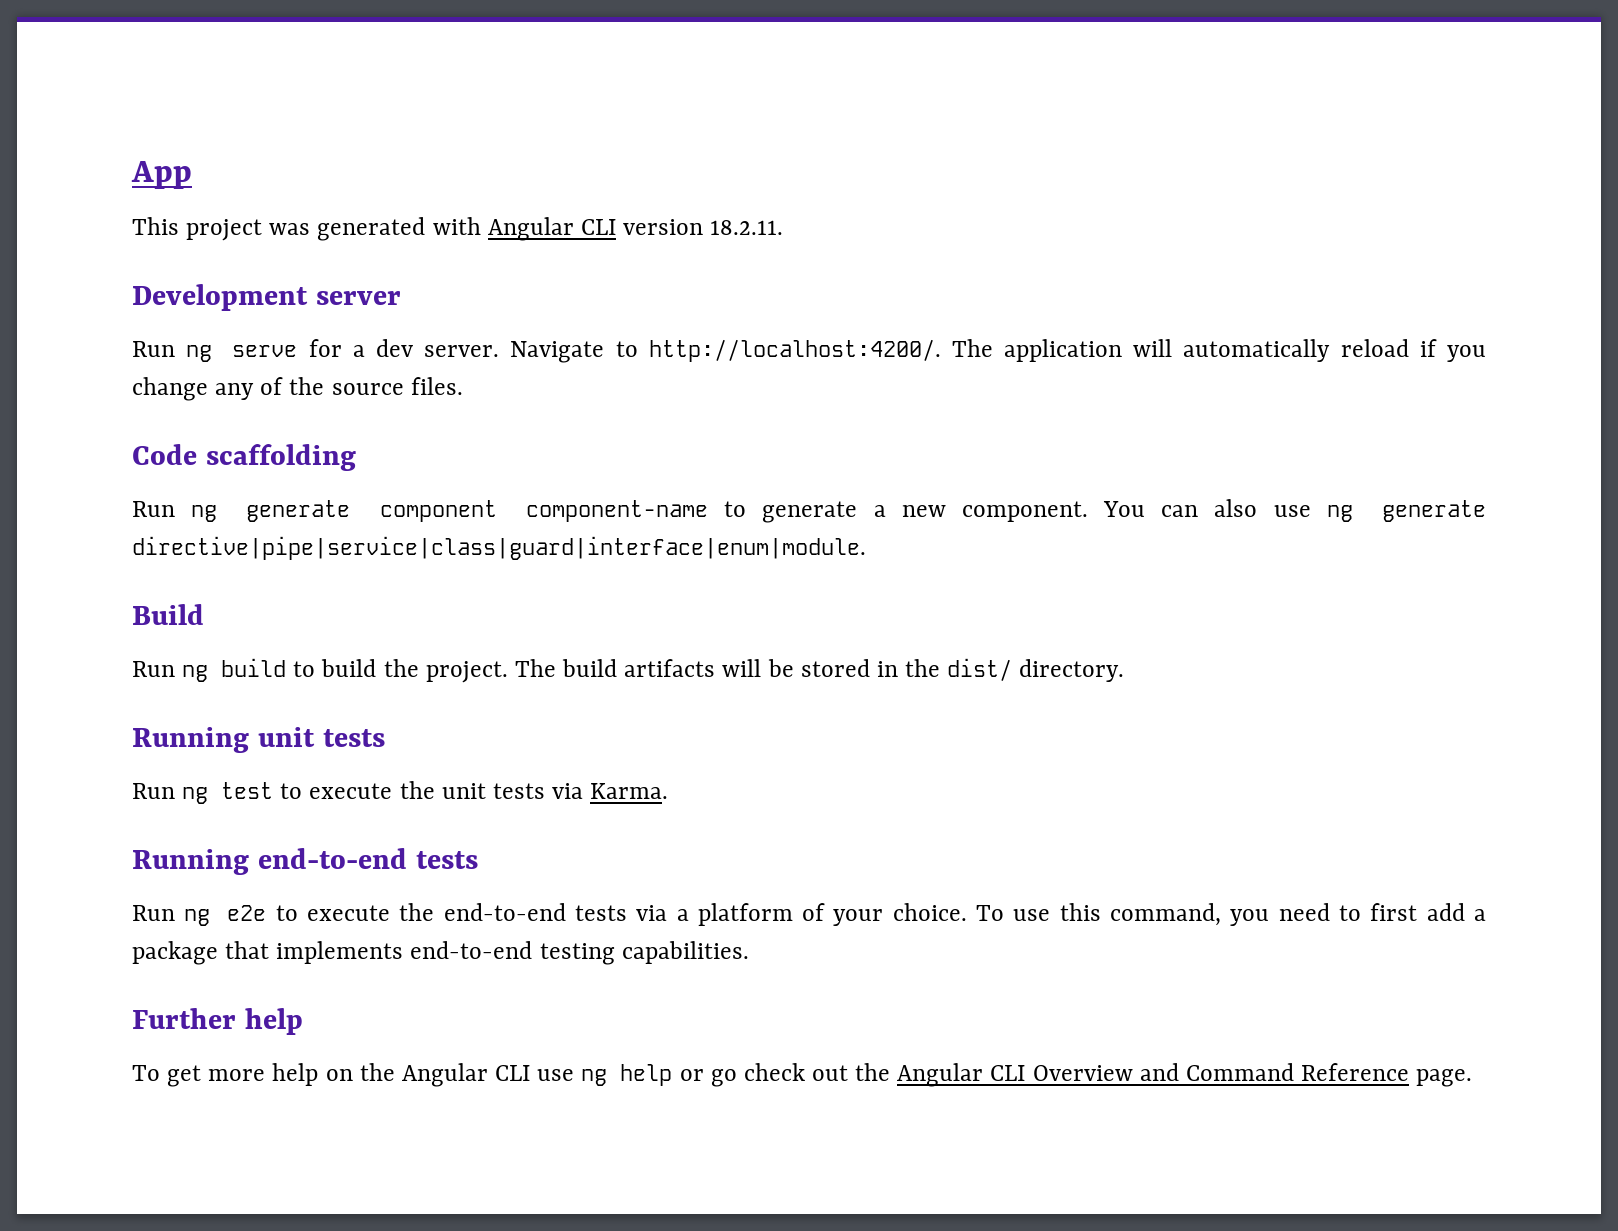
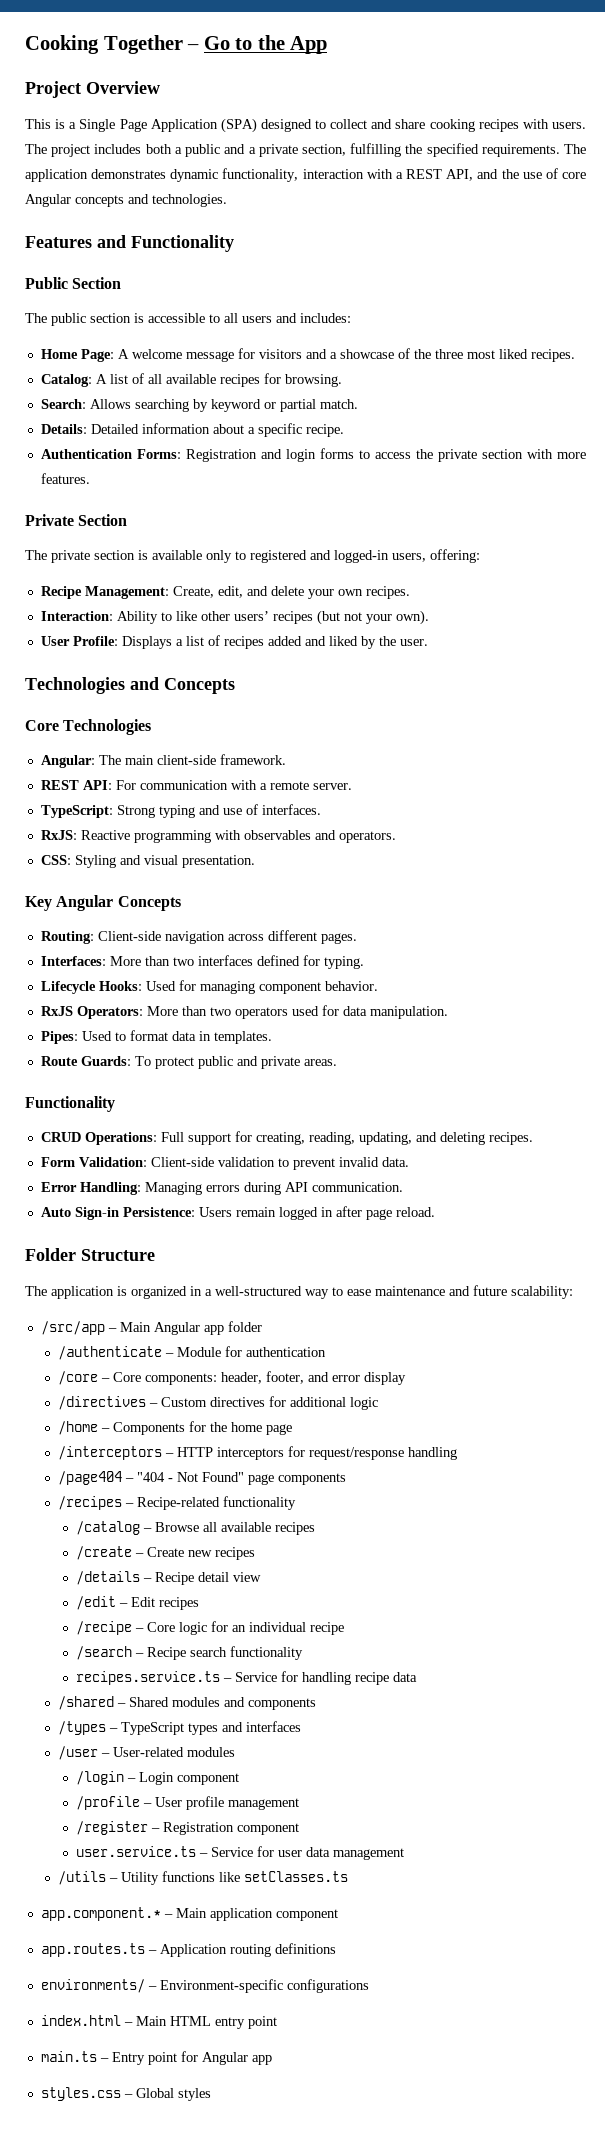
- App
+ Cooking Together – Go to the App
+ Project Overview
- This project was generated with Angular CLI version 18.2.11.
- Development server
- Run ng serve for a dev server. Navigate to http://localhost:4200/. The application will automatically reload if you change any of the source files.
- Code scaffolding
- Run ng generate component component-name to generate a new component. You can also use ng generate directive|pipe|service|class|guard|interface|enum|module.
- Build
- Run ng build to build the project. The build artifacts will be stored in the dist/ directory.
- Running unit tests
- Run ng test to execute the unit tests via Karma.
- Running end-to-end tests
- Run ng e2e to execute the end-to-end tests via a platform of your choice. To use this command, you need to first add a package that implements end-to-end testing capabilities.
- Further help
- To get more help on the Angular CLI use ng help or go check out the Angular CLI Overview and Command Reference page.
+ This is a Single Page Application (SPA) designed to collect and share cooking recipes with users. The project includes both a public and a private section, fulfilling the specified requirements. The application demonstrates dynamic functionality, interaction with a REST API, and the use of core Angular concepts and technologies.
+ Features and Functionality
+ Public Section
+ The public section is accessible to all users and includes:
+ Home Page: A welcome message for visitors and a showcase of the three most liked recipes.
+ Catalog: A list of all available recipes for browsing.
+ Search: Allows searching by keyword or partial match.
+ Details: Detailed information about a specific recipe.
+ Authentication Forms: Registration and login forms to access the private section with more features.
+ Private Section
+ The private section is available only to registered and logged-in users, offering:
+ Recipe Management: Create, edit, and delete your own recipes.
+ Interaction: Ability to like other users’ recipes (but not your own).
+ User Profile: Displays a list of recipes added and liked by the user.
+ Technologies and Concepts
+ Core Technologies
+ Angular: The main client-side framework.
+ REST API: For communication with a remote server.
+ TypeScript: Strong typing and use of interfaces.
+ RxJS: Reactive programming with observables and operators.
+ CSS: Styling and visual presentation.
+ Key Angular Concepts
+ Routing: Client-side navigation across different pages.
+ Interfaces: More than two interfaces defined for typing.
+ Lifecycle Hooks: Used for managing component behavior.
+ RxJS Operators: More than two operators used for data manipulation.
+ Pipes: Used to format data in templates.
+ Route Guards: To protect public and private areas.
+ Functionality
+ CRUD Operations: Full support for creating, reading, updating, and deleting recipes.
+ Form Validation: Client-side validation to prevent invalid data.
+ Error Handling: Managing errors during API communication.
+ Auto Sign-in Persistence: Users remain logged in after page reload.
+ Folder Structure
+ The application is organized in a well-structured way to ease maintenance and future scalability:
+ /src/app – Main Angular app folder
+ /authenticate – Module for authentication
+ /core – Core components: header, footer, and error display
+ /directives – Custom directives for additional logic
+ /home – Components for the home page
+ /interceptors – HTTP interceptors for request/response handling
+ /page404 – "404 - Not Found" page components
+ /recipes – Recipe-related functionality
+ /catalog – Browse all available recipes
+ /create – Create new recipes
+ /details – Recipe detail view
+ /edit – Edit recipes
+ /recipe – Core logic for an individual recipe
+ /search – Recipe search functionality
+ recipes.service.ts – Service for handling recipe data
+ /shared – Shared modules and components
+ /types – TypeScript types and interfaces
+ /user – User-related modules
+ /login – Login component
+ /profile – User profile management
+ /register – Registration component
+ user.service.ts – Service for user data management
+ /utils – Utility functions like setClasses.ts
+ app.component.* – Main application component
+ app.routes.ts – Application routing definitions
+ environments/ – Environment-specific configurations
+ index.html – Main HTML entry point
+ main.ts – Entry point for Angular app
+ styles.css – Global styles

